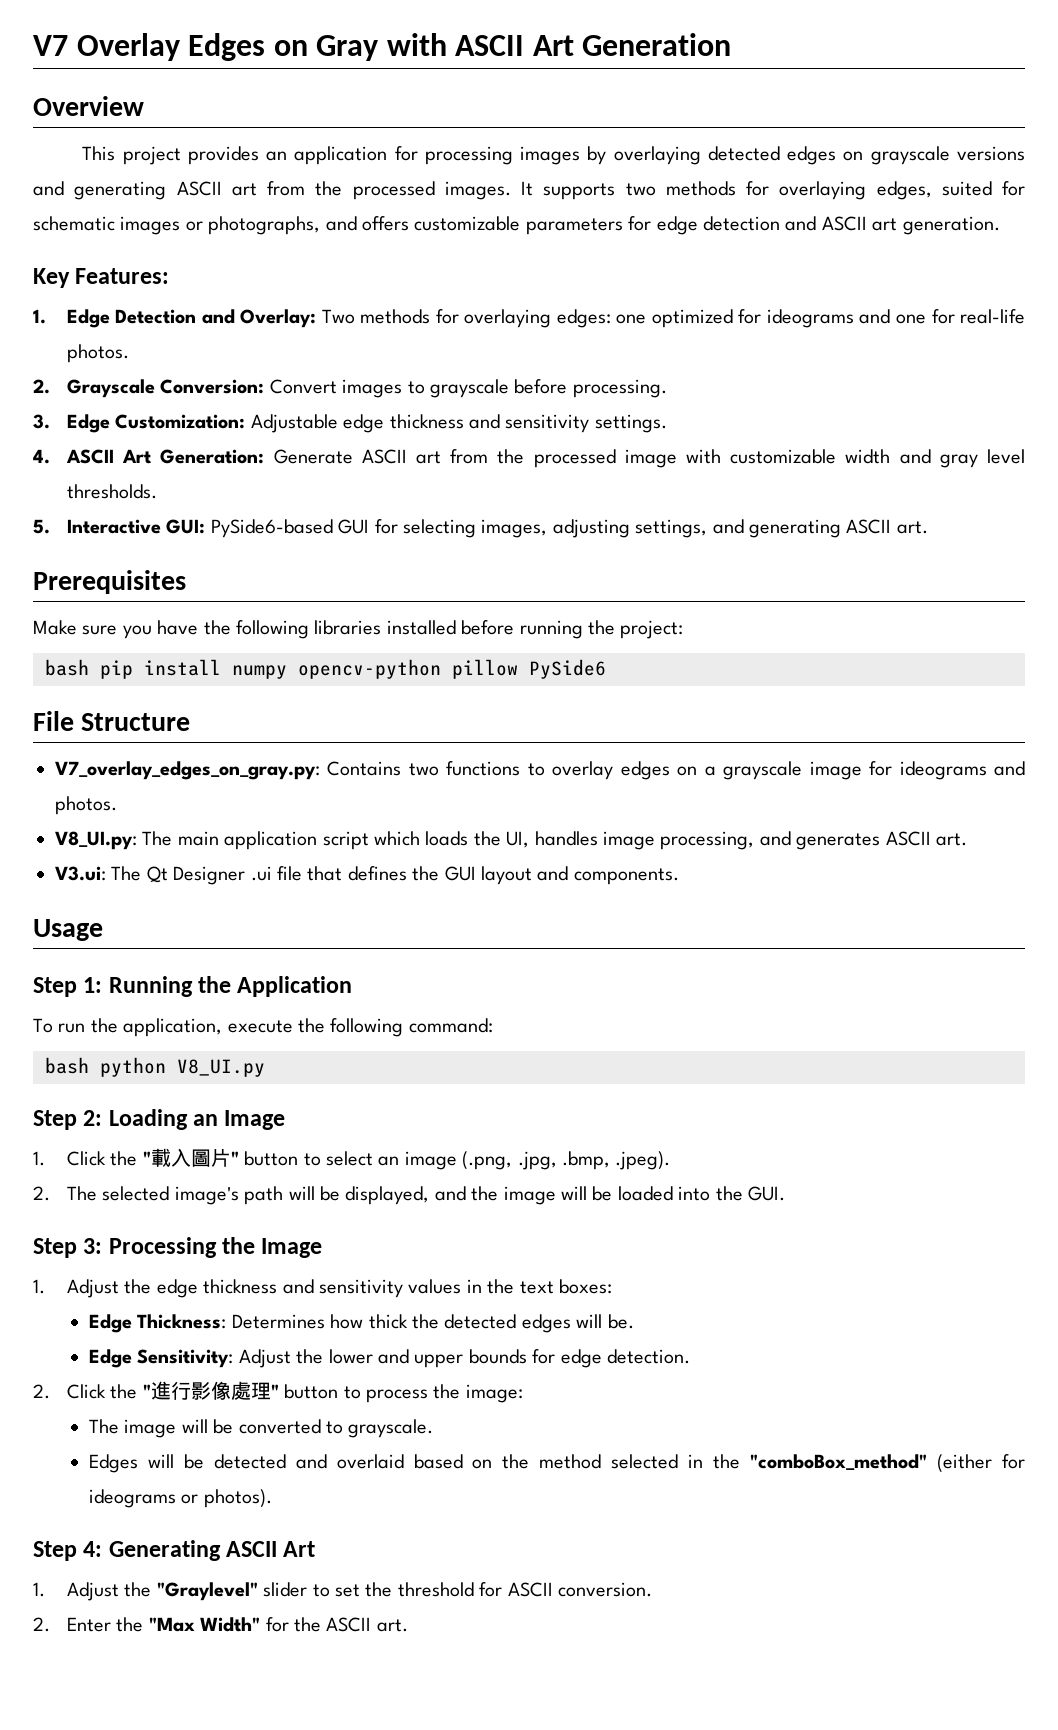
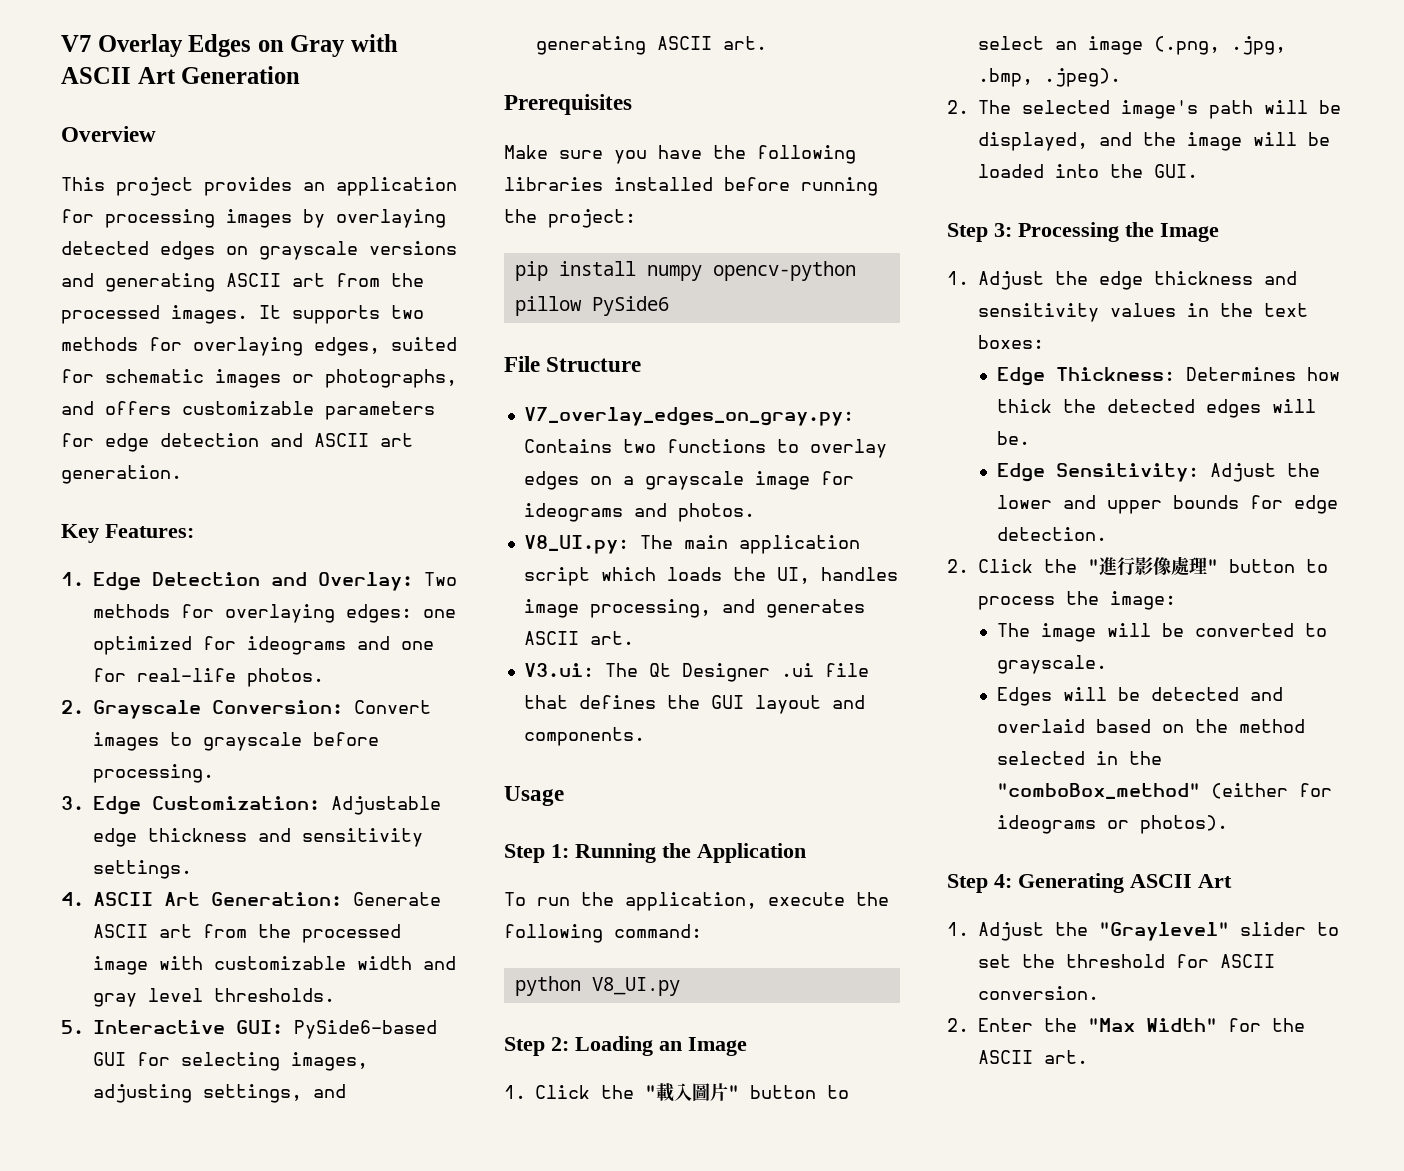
- bash pip install numpy opencv-python pillow PySide6
+ pip install numpy opencv-python pillow PySide6
- bash python V8_UI.py
+ python V8_UI.py

